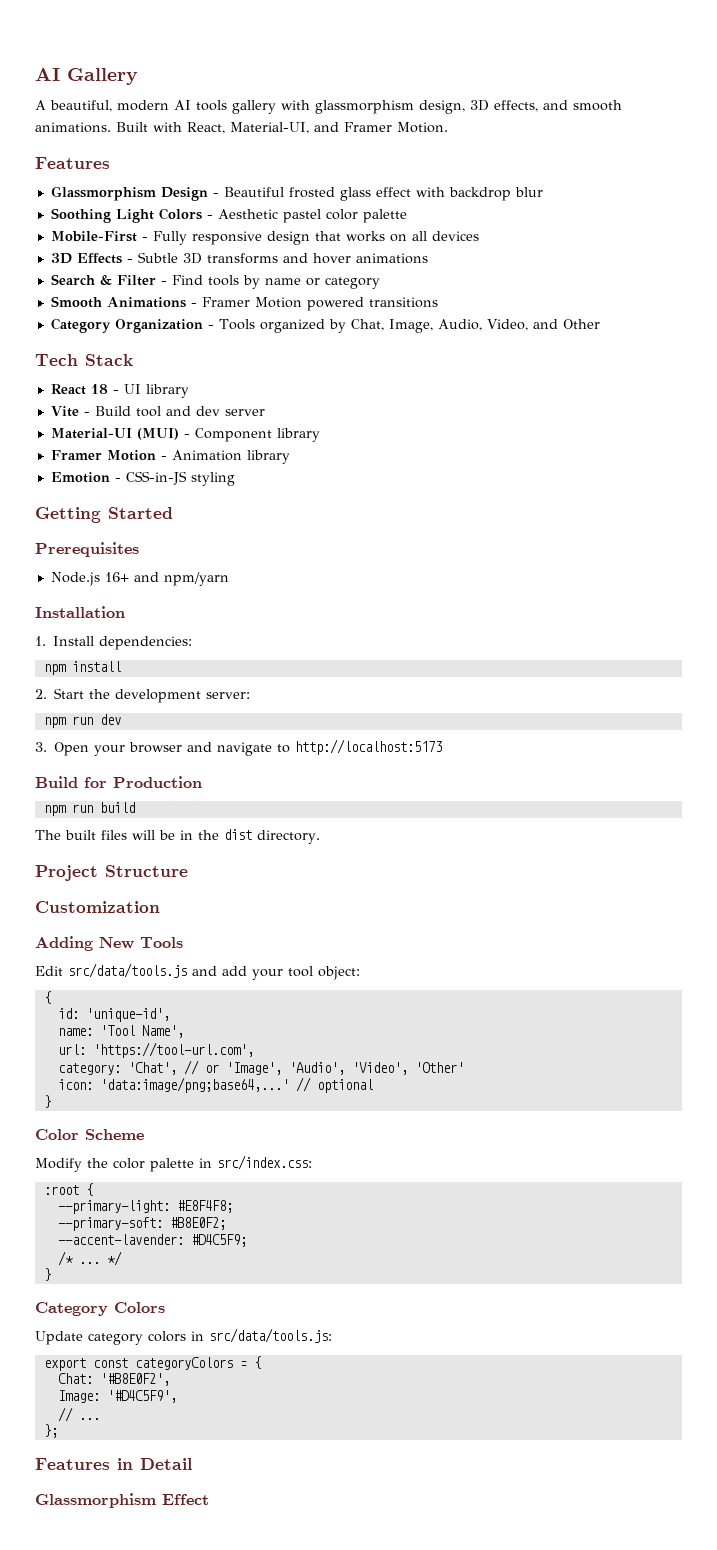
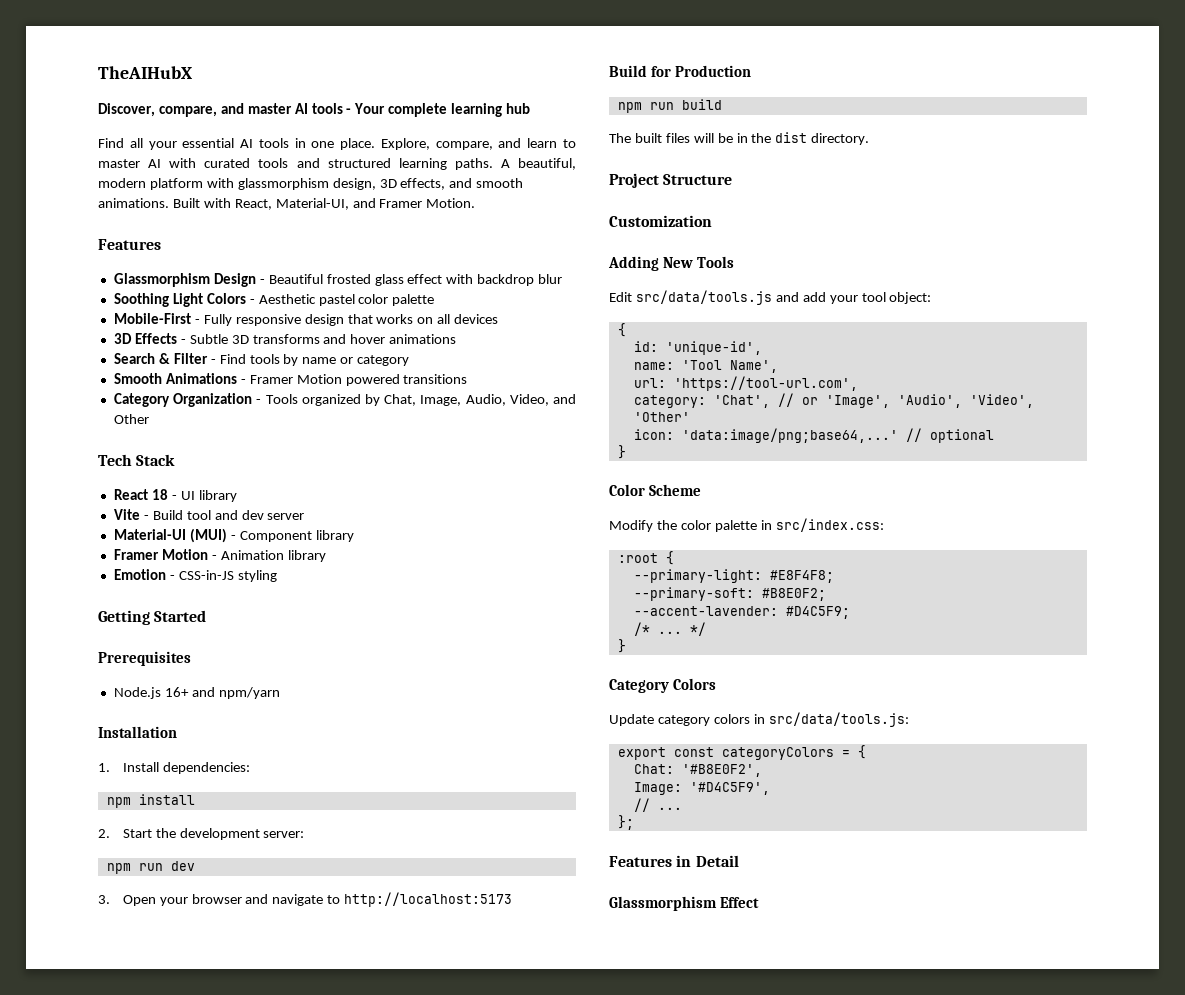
- AI Gallery
- A beautiful, modern AI tools gallery with glassmorphism design, 3D effects, and smooth animations.
+ TheAIHubX
+ Discover, compare, and master AI tools - Your complete learning hub
+ Find all your essential AI tools in one place. Explore, compare, and learn to master AI with curated tools and structured learning paths. A beautiful, modern platform with glassmorphism design, 3D effects, and smooth animations.

